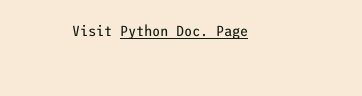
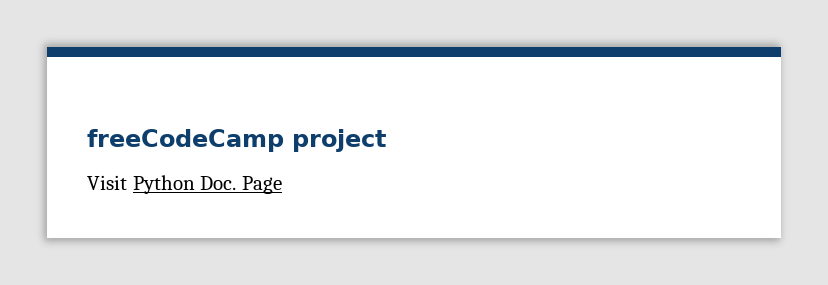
+ freeCodeCamp project

